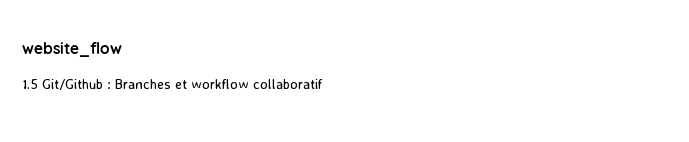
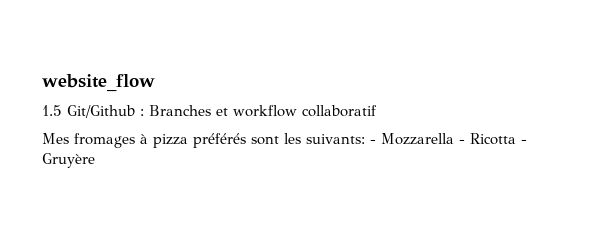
+ Mes fromages à pizza préférés sont les suivants: - Mozzarella - Ricotta - Gruyère

